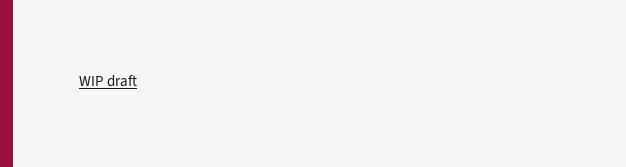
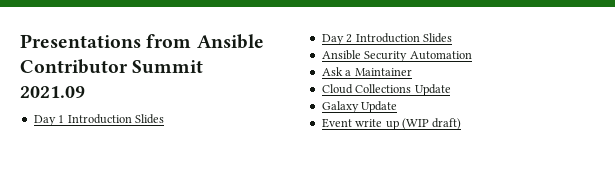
- WIP draft
+ Presentations from Ansible Contributor Summit 2021.09
+ Day 1 Introduction Slides
+ Day 2 Introduction Slides
+ Ansible Security Automation
+ Ask a Maintainer
+ Cloud Collections Update
+ Galaxy Update
+ Event write up (WIP draft)

